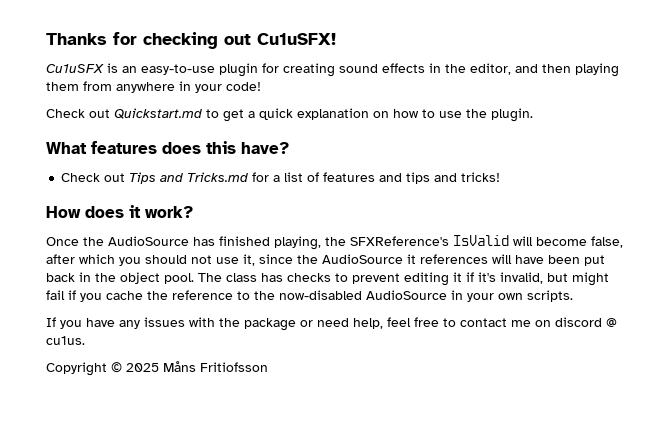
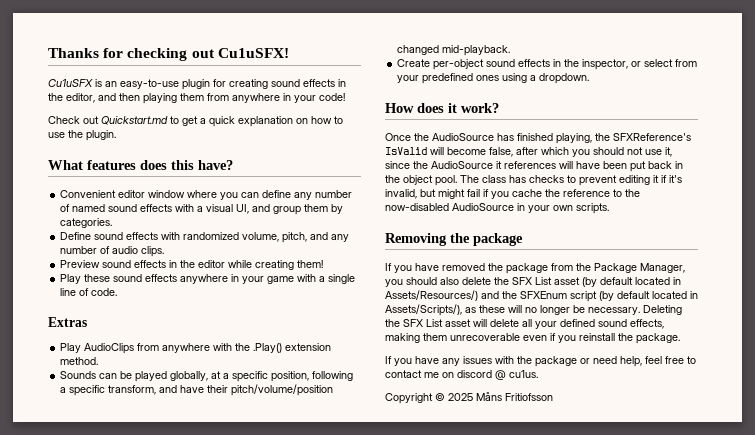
- Check out Tips and Tricks.md for a list of features and tips and tricks!
+ Convenient editor window where you can define any number of named sound effects with a visual UI, and group them by categories.
+ Define sound effects with randomized volume, pitch, and any number of audio clips.
+ Preview sound effects in the editor while creating them!
+ Play these sound effects anywhere in your game with a single line of code.
+ Extras
+ Play AudioClips from anywhere with the .Play() extension method.
+ Sounds can be played globally, at a specific position, following a specific transform, and have their pitch/volume/position changed mid-playback.
+ Create per-object sound effects in the inspector, or select from your predefined ones using a dropdown.
+ Removing the package
+ If you have removed the package from the Package Manager, you should also delete the SFX List asset (by default located in Assets/Resources/) and the SFXEnum script (by default located in Assets/Scripts/), as these will no longer be necessary. Deleting the SFX List asset will delete all your defined sound effects, making them unrecoverable even if you reinstall the package.

